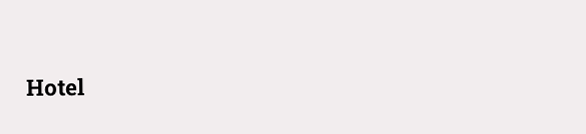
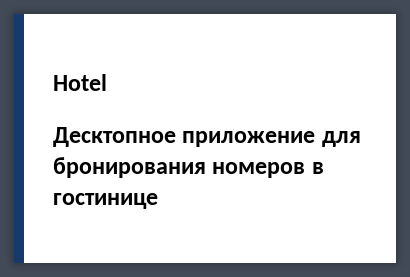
+ Десктопное приложение для бронирования номеров в гостинице

